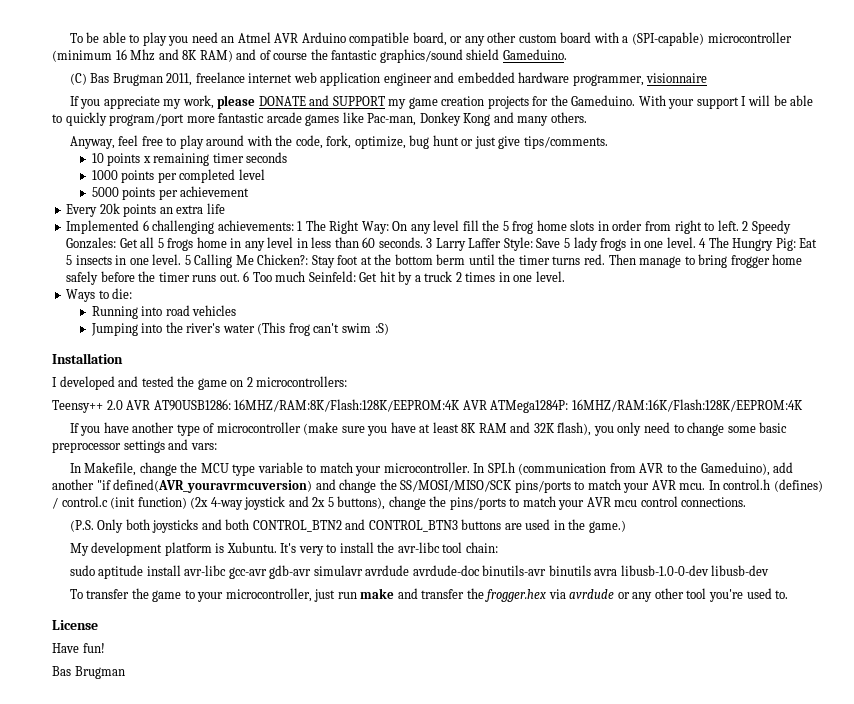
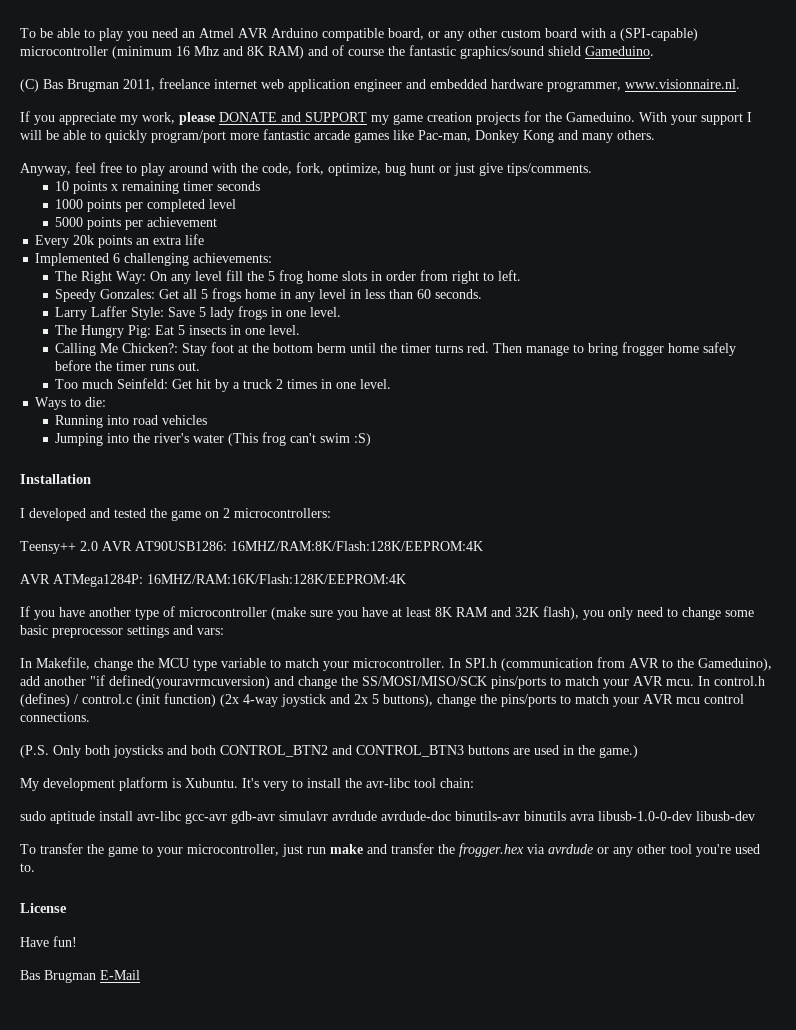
- (C) Bas Brugman 2011, freelance internet web application engineer and embedded hardware programmer, visionnaire
+ (C) Bas Brugman 2011, freelance internet web application engineer and embedded hardware programmer, www.visionnaire.nl.
- Implemented 6 challenging achievements: 1 The Right Way:
+ Implemented 6 challenging achievements:
+ The Right Way:
- On any level fill the 5 frog home slots in order from right to left. 2 Speedy Gonzales:
+ On any level fill the 5 frog home slots in order from right to left.
+ Speedy Gonzales:
- Get all 5 frogs home in any level in less than 60 seconds. 3 Larry Laffer Style:
+ Get all 5 frogs home in any level in less than 60 seconds.
+ Larry Laffer Style:
- Save 5 lady frogs in one level. 4 The Hungry Pig:
+ Save 5 lady frogs in one level.
+ The Hungry Pig:
- Eat 5 insects in one level. 5 Calling Me Chicken?:
+ Eat 5 insects in one level.
+ Calling Me Chicken?:
- Then manage to bring frogger home safely before the timer runs out. 6 Too much Seinfeld: Get hit by a truck 2 times in one level.
+ Then manage to bring frogger home safely before the timer runs out.
+ Too much Seinfeld: Get hit by a truck 2 times in one level.
- Teensy++ 2.0 AVR AT90USB1286: 16MHZ/RAM:8K/Flash:128K/EEPROM:4K AVR ATMega1284P: 16MHZ/RAM:16K/Flash:128K/EEPROM:4K
+ Teensy++ 2.0 AVR AT90USB1286: 16MHZ/RAM:8K/Flash:128K/EEPROM:4K
+ AVR ATMega1284P: 16MHZ/RAM:16K/Flash:128K/EEPROM:4K
- In SPI.h (communication from AVR to the Gameduino), add another "if defined(AVR_youravrmcuversion) and change the SS/MOSI/MISO/SCK pins/ports to match your AVR mcu.
+ In SPI.h (communication from AVR to the Gameduino), add another "if defined(youravrmcuversion) and change the SS/MOSI/MISO/SCK pins/ports to match your AVR mcu.
  Have fun!
- Bas Brugman
+ Bas Brugman E-Mail

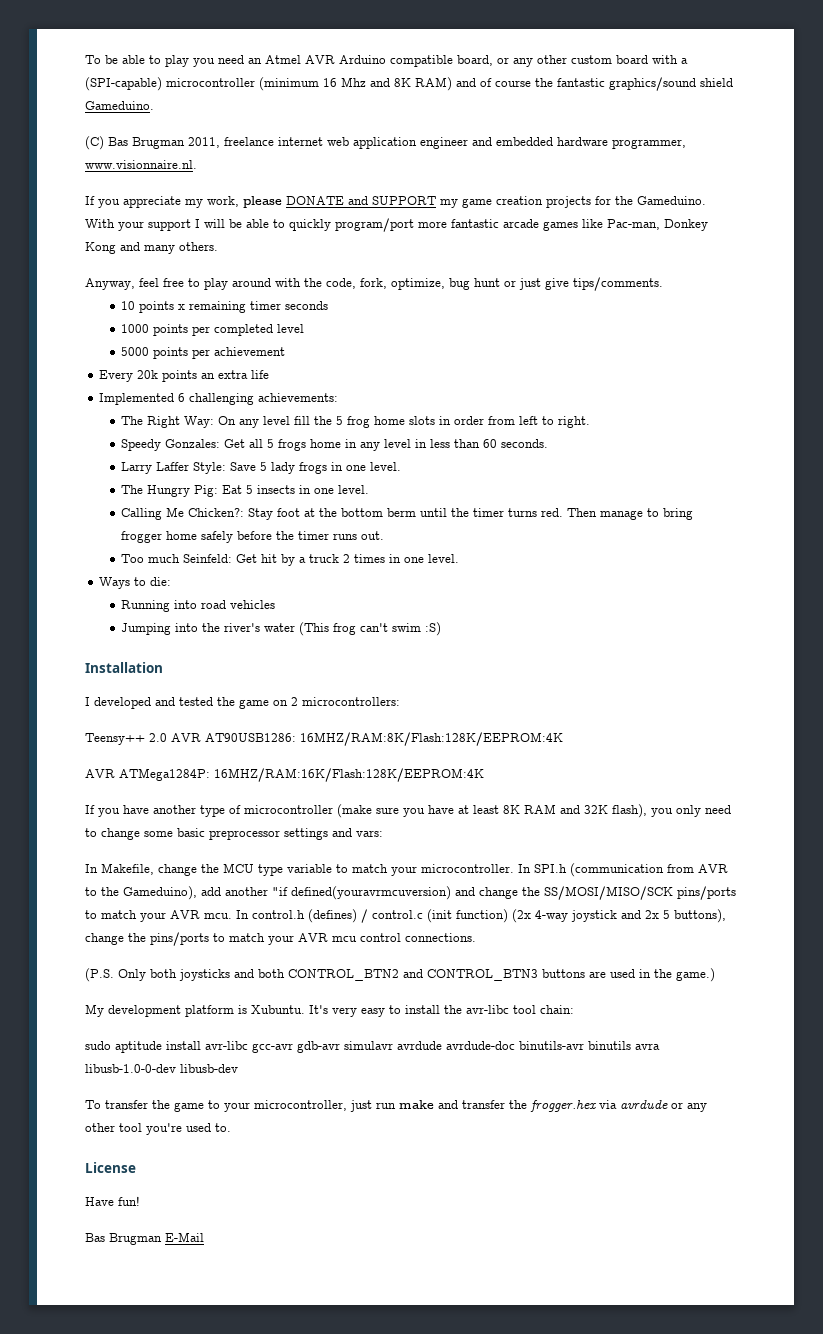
- The Right Way: On any level fill the 5 frog home slots in order from right to left.
+ The Right Way: On any level fill the 5 frog home slots in order from left to right.
- It's very to install the avr-libc tool chain:
+ It's very easy to install the avr-libc tool chain:

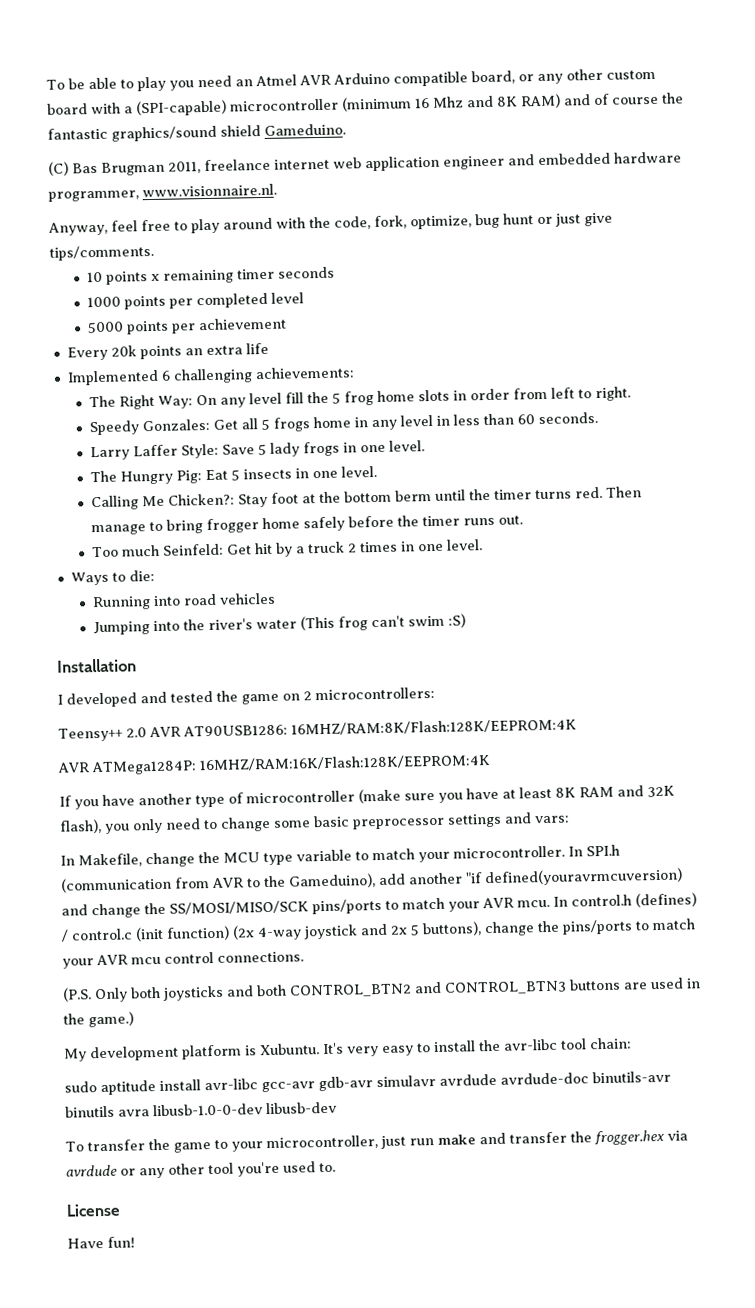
- If you appreciate my work, please DONATE and SUPPORT my game creation projects for the Gameduino. With your support I will be able to quickly program/port more fantastic arcade games like Pac-man, Donkey Kong and many others.
- Bas Brugman E-Mail

